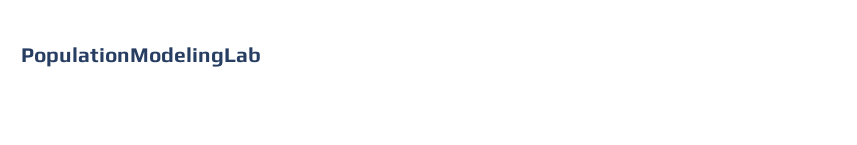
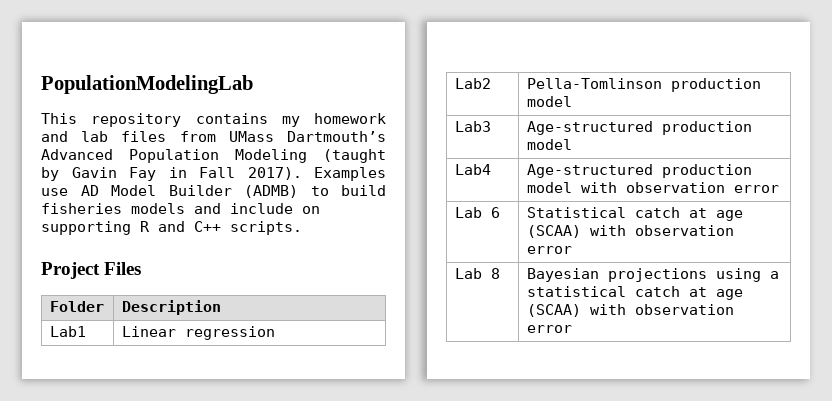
+ This repository contains my homework and lab files from UMass Dartmouth’s Advanced Population Modeling (taught by Gavin Fay in Fall 2017). Examples use AD Model Builder (ADMB) to build fisheries models and include on supporting R and C++ scripts.
+ Project Files
+ Folder | Description
+ Lab1 | Linear regression
+ Lab2 | Pella-Tomlinson production model
+ Lab3 | Age-structured production model
+ Lab4 | Age-structured production model with observation error
+ Lab 6 | Statistical catch at age (SCAA) with observation error
+ Lab 8 | Bayesian projections using a statistical catch at age (SCAA) with observation error

